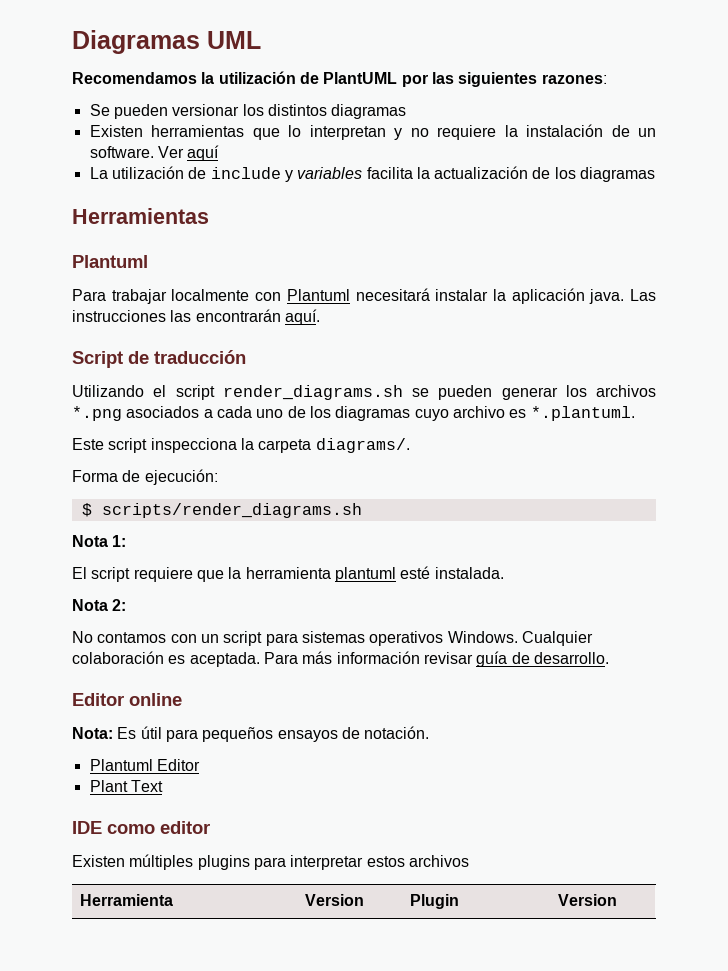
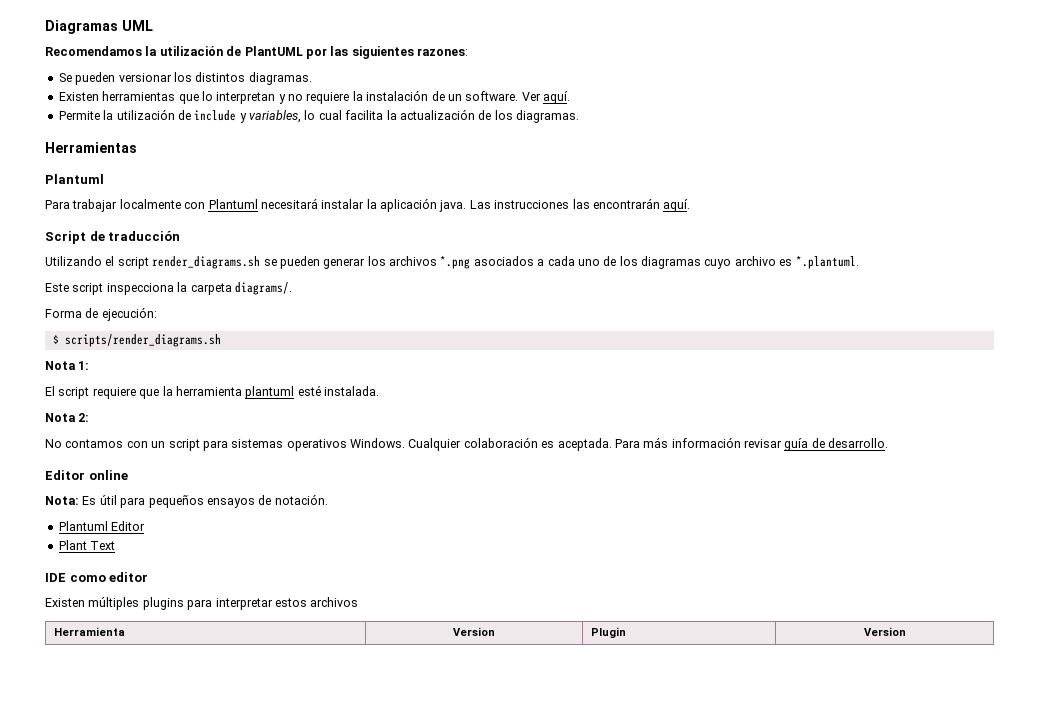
- Se pueden versionar los distintos diagramas
+ Se pueden versionar los distintos diagramas.
- Ver aquí
- La utilización de include y variables facilita la actualización de los diagramas
+ Ver aquí.
+ Permite la utilización de include y variables, lo cual facilita la actualización de los diagramas.

